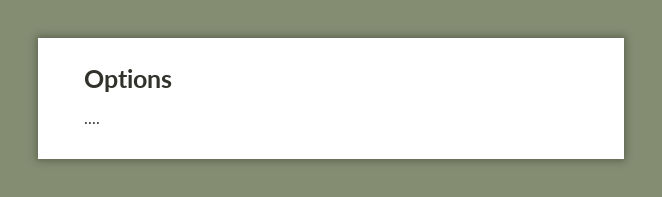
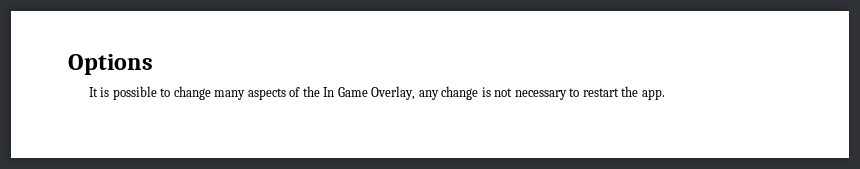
- ....
+ It is possible to change many aspects of the In Game Overlay, any change is not necessary to restart the app.

